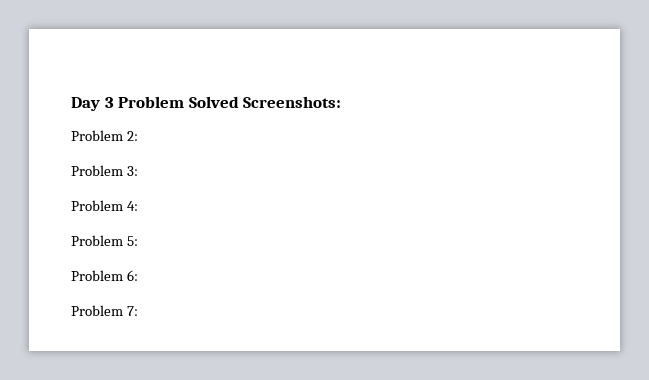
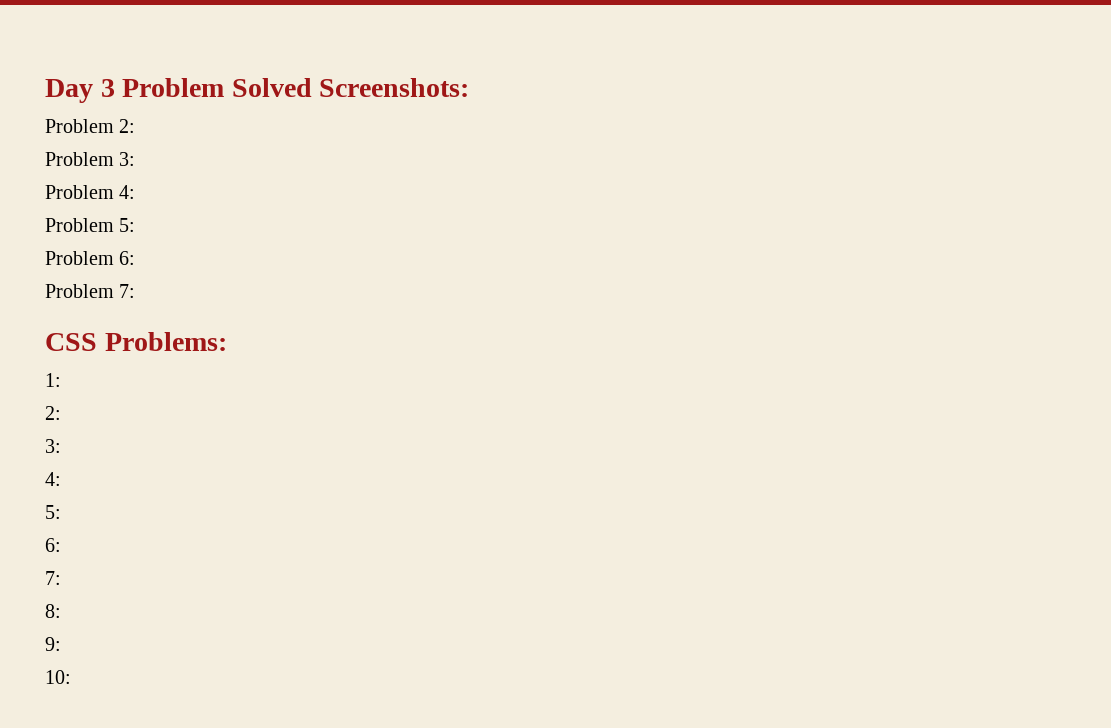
+ CSS Problems:
+ 1:
+ 2:
+ 3:
+ 4:
+ 5:
+ 6:
+ 7:
+ 8:
+ 9:
+ 10:

